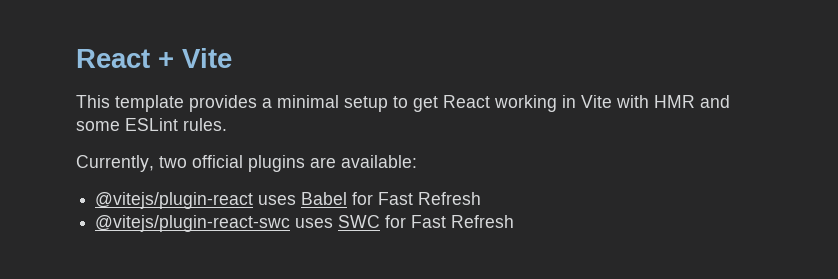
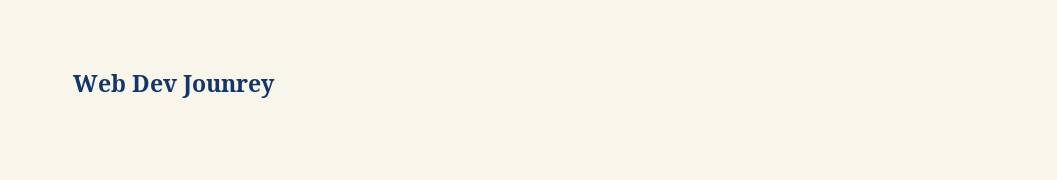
- React + Vite
- This template provides a minimal setup to get React working in Vite with HMR and some ESLint rules.
- Currently, two official plugins are available:
- @vitejs/plugin-react uses Babel for Fast Refresh
- @vitejs/plugin-react-swc uses SWC for Fast Refresh
+ Web Dev Jounrey

